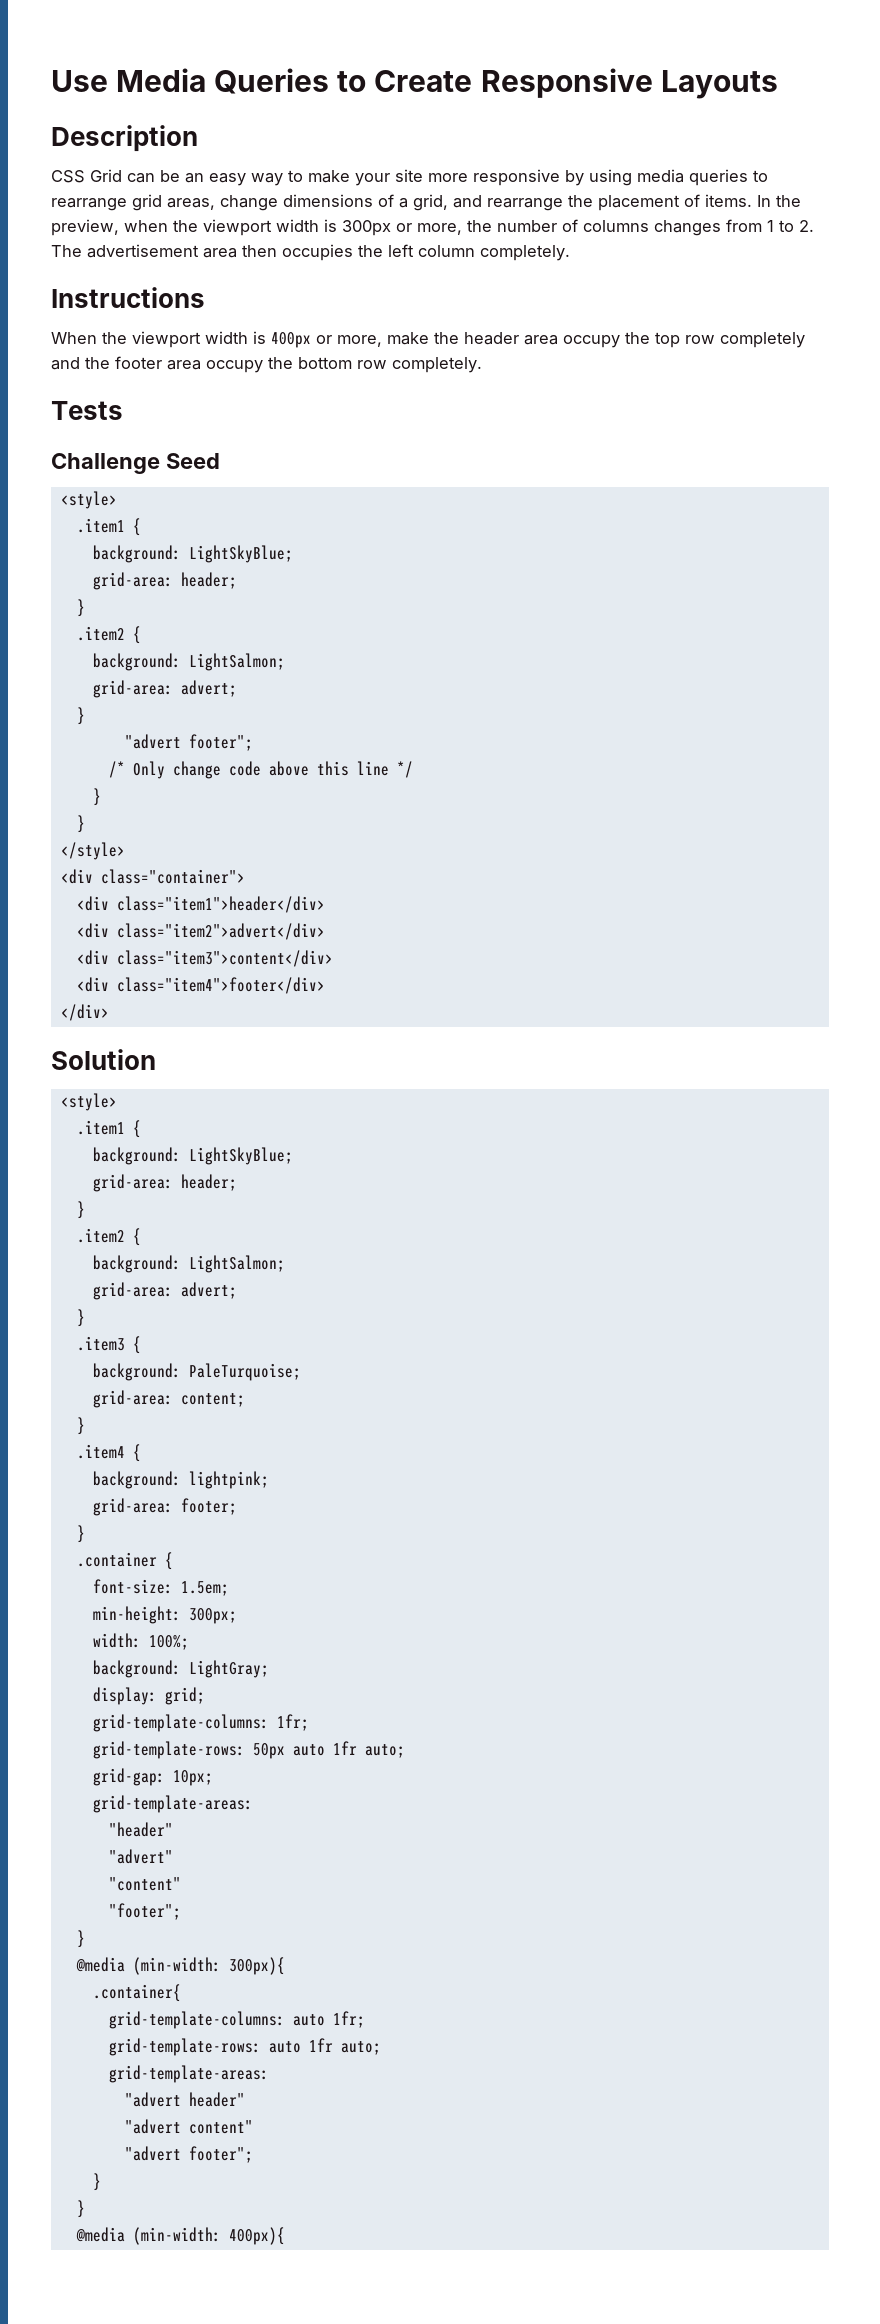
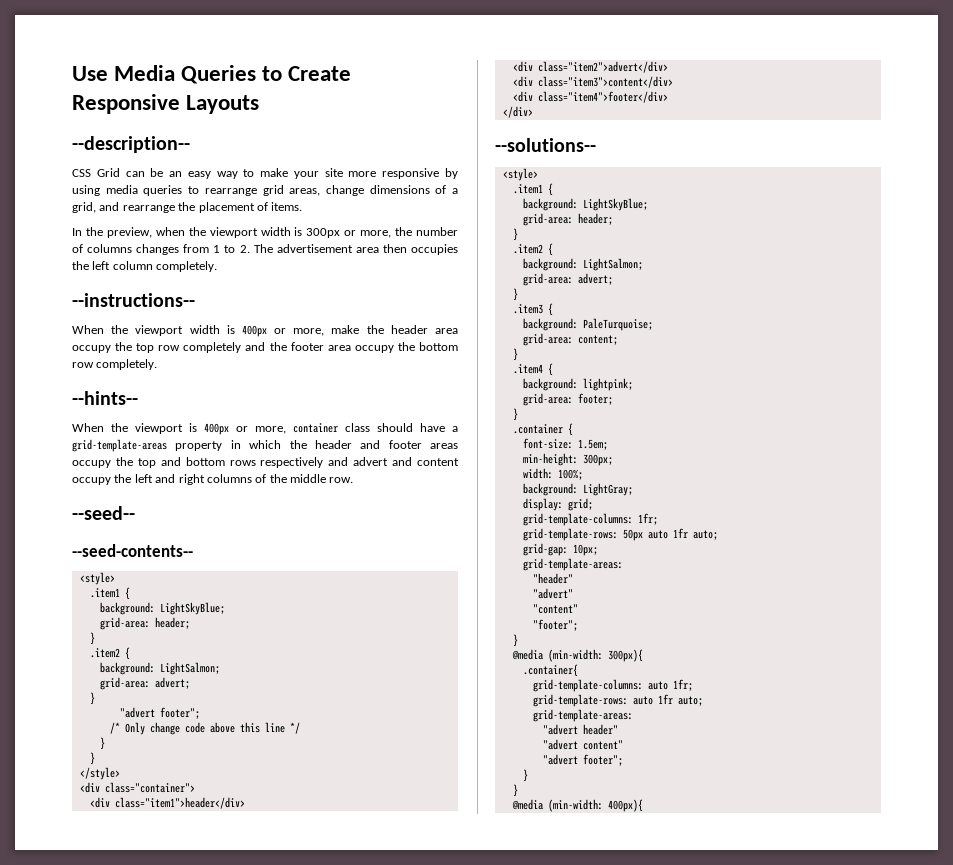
- Description
+ --description--
- CSS Grid can be an easy way to make your site more responsive by using media queries to rearrange grid areas, change dimensions of a grid, and rearrange the placement of items. In the preview, when the viewport width is 300px or more, the number of columns changes from 1 to 2. The advertisement area then occupies the left column completely.
+ CSS Grid can be an easy way to make your site more responsive by using media queries to rearrange grid areas, change dimensions of a grid, and rearrange the placement of items.
+ In the preview, when the viewport width is 300px or more, the number of columns changes from 1 to 2. The advertisement area then occupies the left column completely.
- Instructions
+ --instructions--
- Tests
- Challenge Seed
+ --hints--
+ When the viewport is 400px or more, container class should have a grid-template-areas property in which the header and footer areas occupy the top and bottom rows respectively and advert and content occupy the left and right columns of the middle row.
+ --seed--
+ --seed-contents--
- Solution
+ --solutions--

